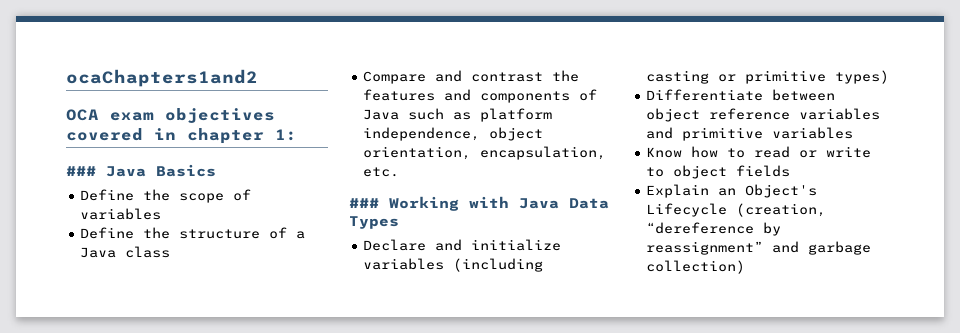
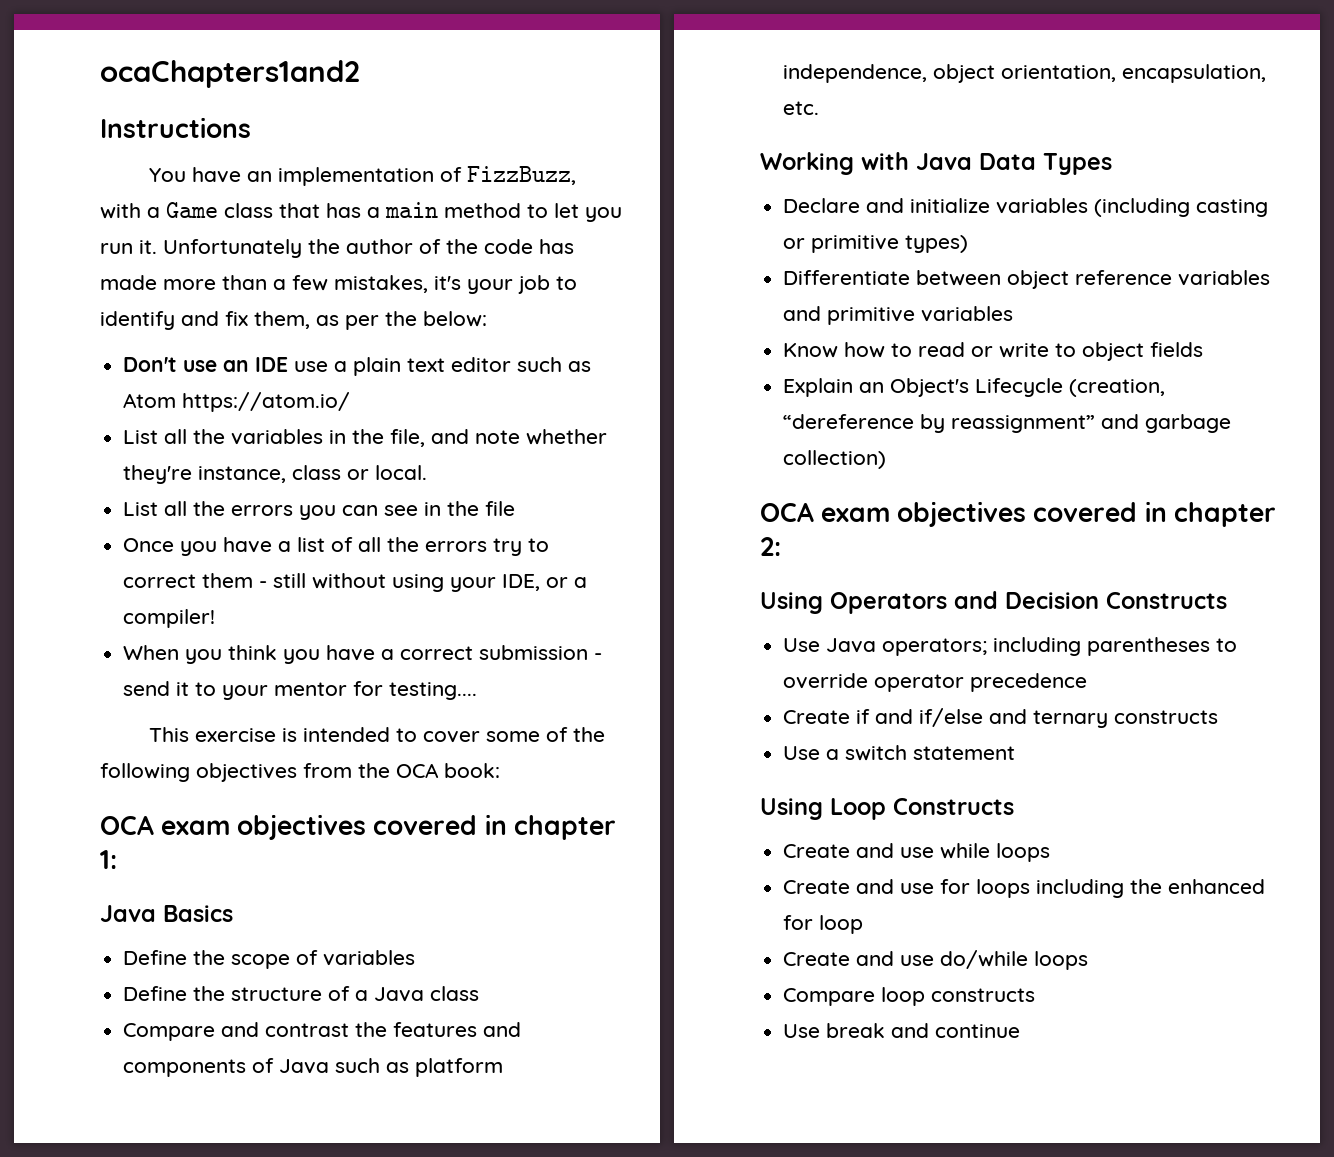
+ Instructions
+ You have an implementation of FizzBuzz, with a Game class that has a main method to let you run it. Unfortunately the author of the code has made more than a few mistakes, it's your job to identify and fix them, as per the below:
+ Don't use an IDE use a plain text editor such as Atom https://atom.io/
+ List all the variables in the file, and note whether they're instance, class or local.
+ List all the errors you can see in the file
+ Once you have a list of all the errors try to correct them - still without using your IDE, or a compiler!
+ When you think you have a correct submission - send it to your mentor for testing....
+ This exercise is intended to cover some of the following objectives from the OCA book:
- ### Java Basics
+ Java Basics
- ### Working with Java Data Types
+ Working with Java Data Types
+ OCA exam objectives covered in chapter 2:
+ Using Operators and Decision Constructs
+ Use Java operators; including parentheses to override operator precedence
+ Create if and if/else and ternary constructs
+ Use a switch statement
+ Using Loop Constructs
+ Create and use while loops
+ Create and use for loops including the enhanced for loop
+ Create and use do/while loops
+ Compare loop constructs
+ Use break and continue

